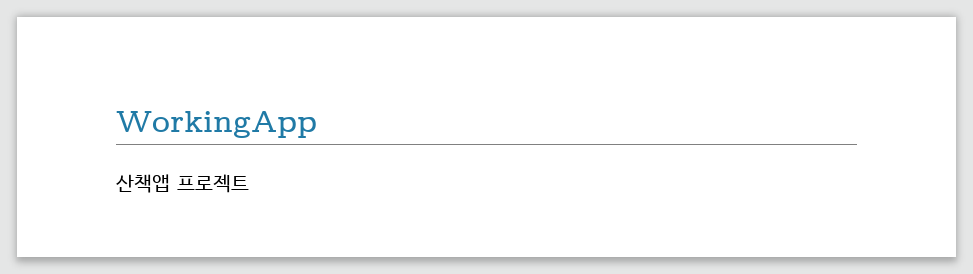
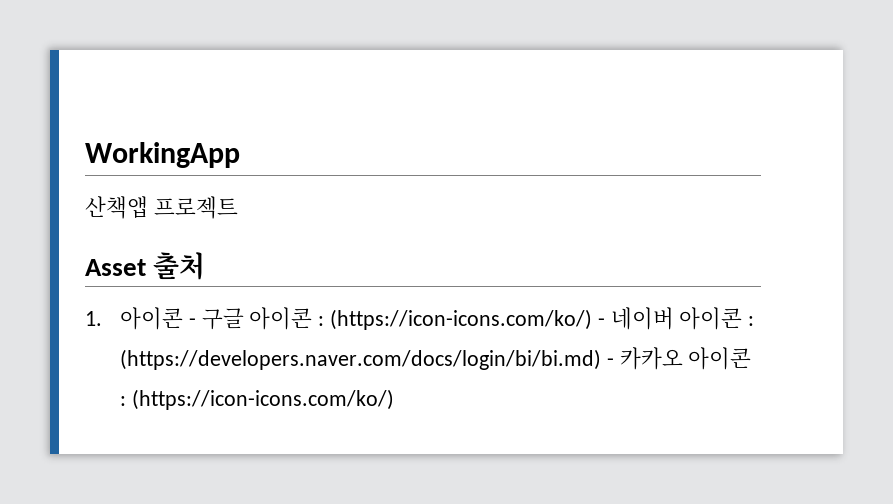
+ Asset 출처
+ 1. 아이콘 - 구글 아이콘 : (https://icon-icons.com/ko/) - 네이버 아이콘 : (https://developers.naver.com/docs/login/bi/bi.md) - 카카오 아이콘 : (https://icon-icons.com/ko/)

